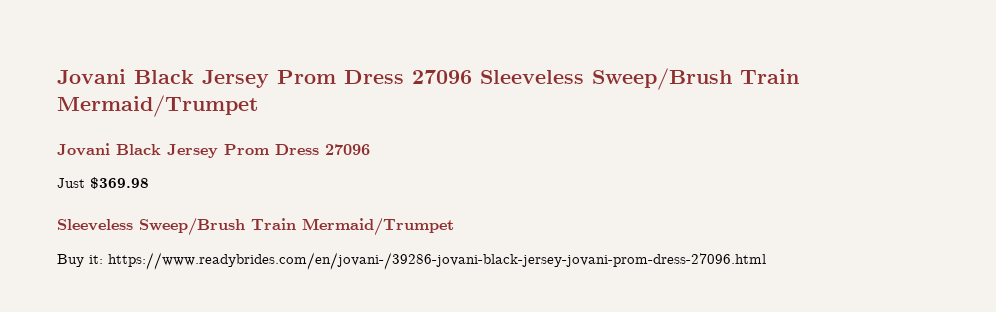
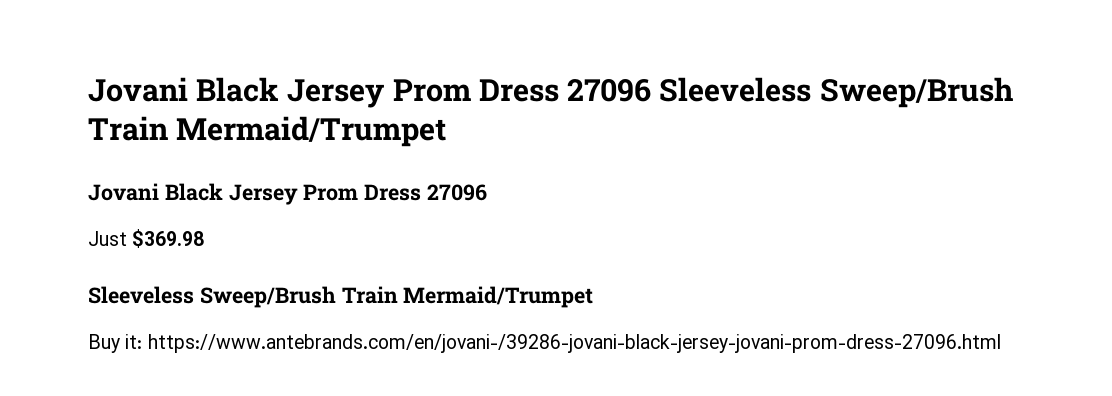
- Buy it: https://www.readybrides.com/en/jovani-/39286-jovani-black-jersey-jovani-prom-dress-27096.html
+ Buy it: https://www.antebrands.com/en/jovani-/39286-jovani-black-jersey-jovani-prom-dress-27096.html

